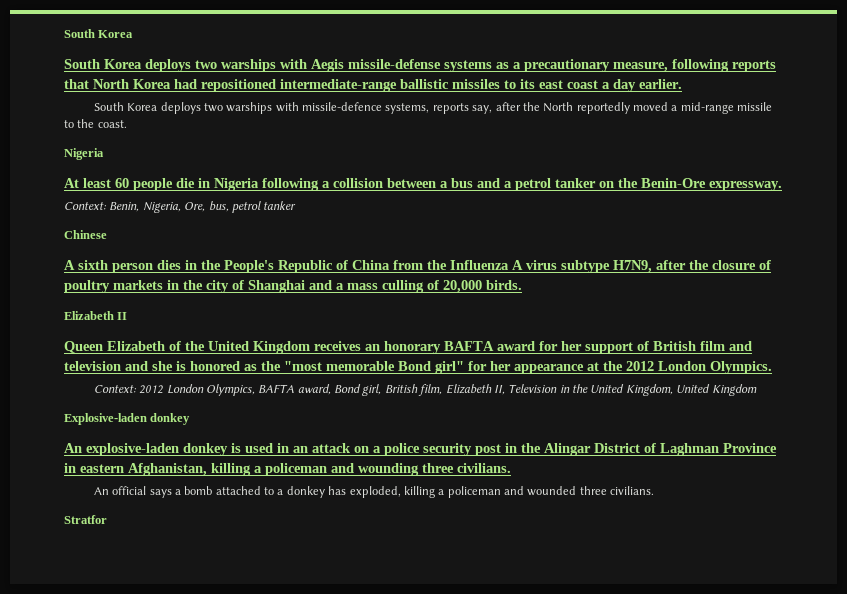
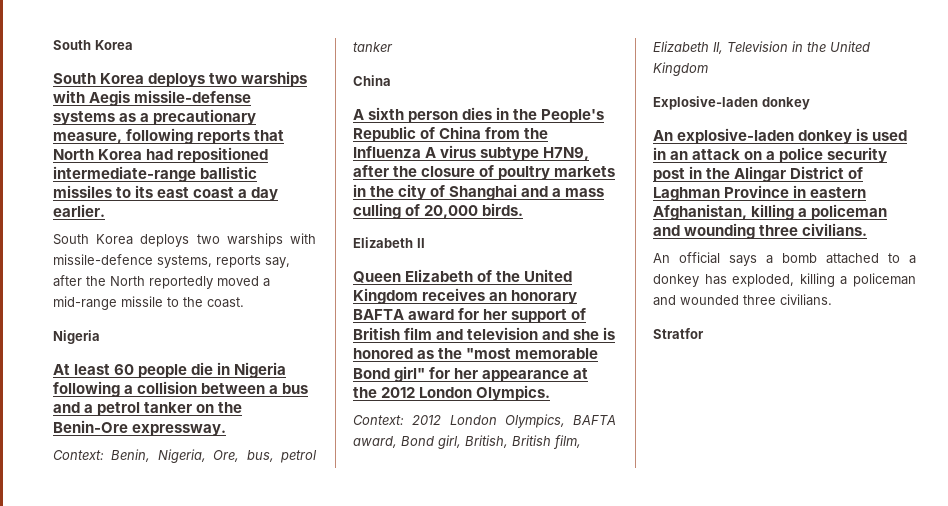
  Context: Benin, Nigeria, Ore, bus, petrol tanker
- Chinese
+ China
- Context: 2012 London Olympics, BAFTA award, Bond girl, British film, Elizabeth II, Television in the United Kingdom, United Kingdom
+ Context: 2012 London Olympics, BAFTA award, Bond girl, British, British film, Elizabeth II, Television in the United Kingdom

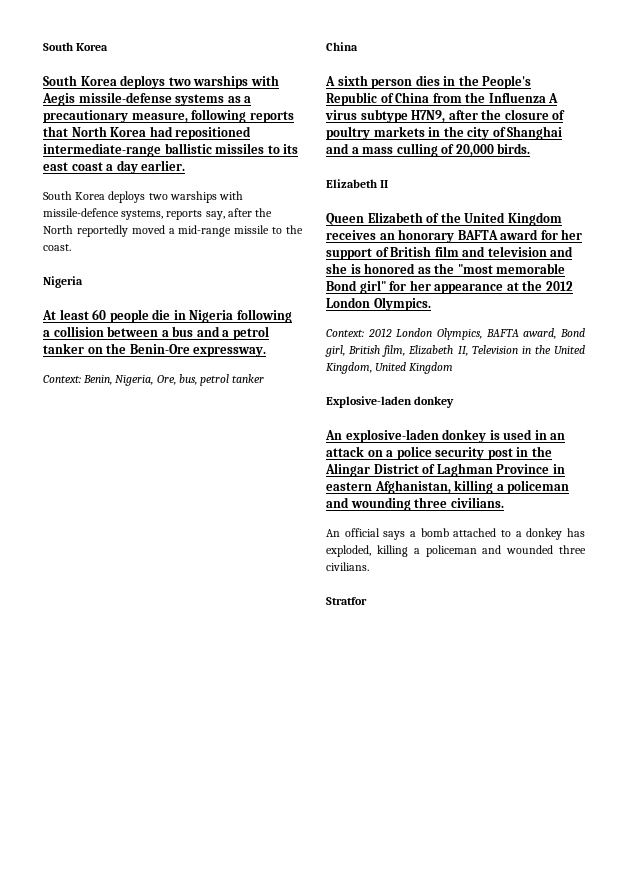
- Context: 2012 London Olympics, BAFTA award, Bond girl, British, British film, Elizabeth II, Television in the United Kingdom
+ Context: 2012 London Olympics, BAFTA award, Bond girl, British film, Elizabeth II, Television in the United Kingdom, United Kingdom

